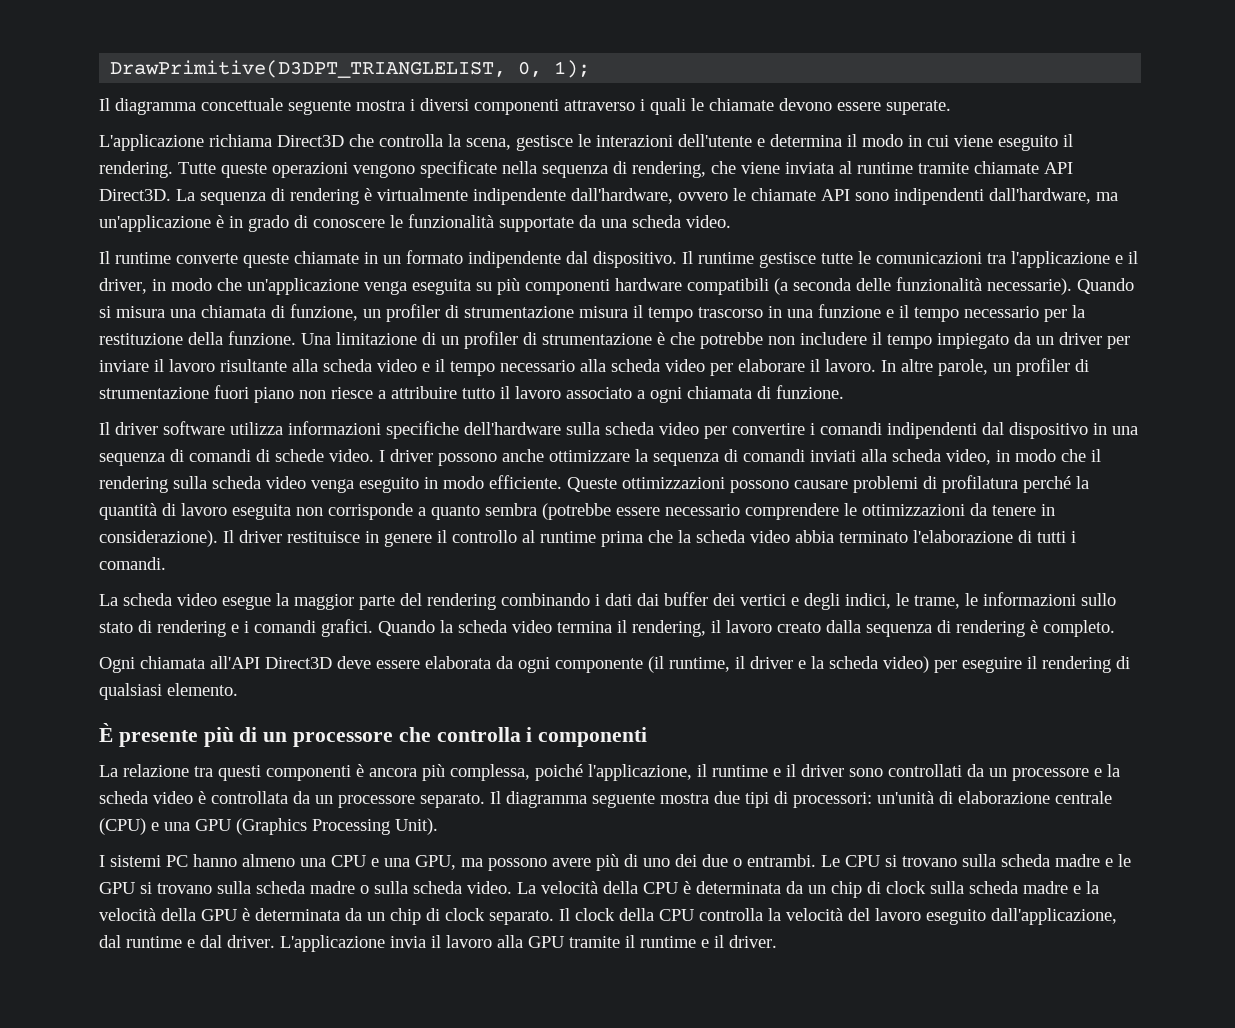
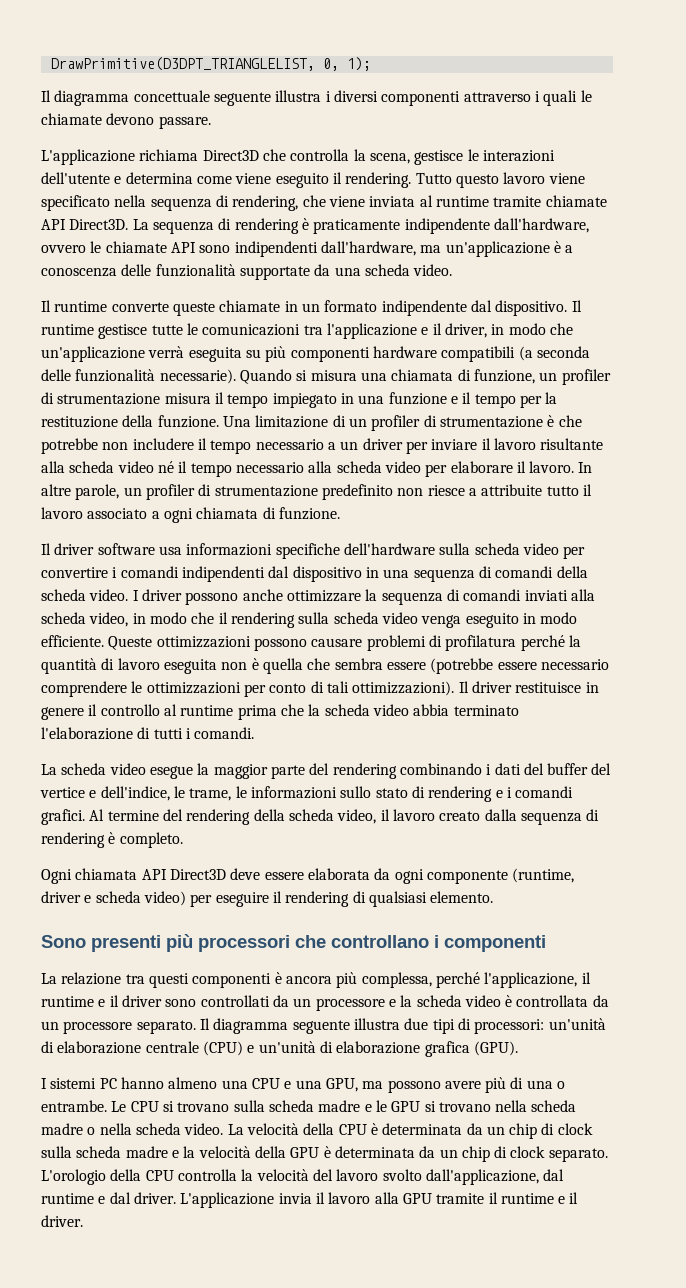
- Il diagramma concettuale seguente mostra i diversi componenti attraverso i quali le chiamate devono essere superate.
+ Il diagramma concettuale seguente illustra i diversi componenti attraverso i quali le chiamate devono passare.
- L'applicazione richiama Direct3D che controlla la scena, gestisce le interazioni dell'utente e determina il modo in cui viene eseguito il rendering. Tutte queste operazioni vengono specificate nella sequenza di rendering, che viene inviata al runtime tramite chiamate API Direct3D.
+ L'applicazione richiama Direct3D che controlla la scena, gestisce le interazioni dell'utente e determina come viene eseguito il rendering. Tutto questo lavoro viene specificato nella sequenza di rendering, che viene inviata al runtime tramite chiamate API Direct3D.
- La sequenza di rendering è virtualmente indipendente dall'hardware, ovvero le chiamate API sono indipendenti dall'hardware, ma un'applicazione è in grado di conoscere le funzionalità supportate da una scheda video.
+ La sequenza di rendering è praticamente indipendente dall'hardware, ovvero le chiamate API sono indipendenti dall'hardware, ma un'applicazione è a conoscenza delle funzionalità supportate da una scheda video.
- Il runtime gestisce tutte le comunicazioni tra l'applicazione e il driver, in modo che un'applicazione venga eseguita su più componenti hardware compatibili (a seconda delle funzionalità necessarie).
+ Il runtime gestisce tutte le comunicazioni tra l'applicazione e il driver, in modo che un'applicazione verrà eseguita su più componenti hardware compatibili (a seconda delle funzionalità necessarie).
- Quando si misura una chiamata di funzione, un profiler di strumentazione misura il tempo trascorso in una funzione e il tempo necessario per la restituzione della funzione.
+ Quando si misura una chiamata di funzione, un profiler di strumentazione misura il tempo impiegato in una funzione e il tempo per la restituzione della funzione.
- Una limitazione di un profiler di strumentazione è che potrebbe non includere il tempo impiegato da un driver per inviare il lavoro risultante alla scheda video e il tempo necessario alla scheda video per elaborare il lavoro.
+ Una limitazione di un profiler di strumentazione è che potrebbe non includere il tempo necessario a un driver per inviare il lavoro risultante alla scheda video né il tempo necessario alla scheda video per elaborare il lavoro.
- In altre parole, un profiler di strumentazione fuori piano non riesce a attribuire tutto il lavoro associato a ogni chiamata di funzione.
+ In altre parole, un profiler di strumentazione predefinito non riesce a attribuite tutto il lavoro associato a ogni chiamata di funzione.
- Il driver software utilizza informazioni specifiche dell'hardware sulla scheda video per convertire i comandi indipendenti dal dispositivo in una sequenza di comandi di schede video.
+ Il driver software usa informazioni specifiche dell'hardware sulla scheda video per convertire i comandi indipendenti dal dispositivo in una sequenza di comandi della scheda video.
- Queste ottimizzazioni possono causare problemi di profilatura perché la quantità di lavoro eseguita non corrisponde a quanto sembra (potrebbe essere necessario comprendere le ottimizzazioni da tenere in considerazione).
+ Queste ottimizzazioni possono causare problemi di profilatura perché la quantità di lavoro eseguita non è quella che sembra essere (potrebbe essere necessario comprendere le ottimizzazioni per conto di tali ottimizzazioni).
- La scheda video esegue la maggior parte del rendering combinando i dati dai buffer dei vertici e degli indici, le trame, le informazioni sullo stato di rendering e i comandi grafici.
+ La scheda video esegue la maggior parte del rendering combinando i dati del buffer del vertice e dell'indice, le trame, le informazioni sullo stato di rendering e i comandi grafici.
- Quando la scheda video termina il rendering, il lavoro creato dalla sequenza di rendering è completo.
+ Al termine del rendering della scheda video, il lavoro creato dalla sequenza di rendering è completo.
- Ogni chiamata all'API Direct3D deve essere elaborata da ogni componente (il runtime, il driver e la scheda video) per eseguire il rendering di qualsiasi elemento.
+ Ogni chiamata API Direct3D deve essere elaborata da ogni componente (runtime, driver e scheda video) per eseguire il rendering di qualsiasi elemento.
- È presente più di un processore che controlla i componenti
+ Sono presenti più processori che controllano i componenti
- La relazione tra questi componenti è ancora più complessa, poiché l'applicazione, il runtime e il driver sono controllati da un processore e la scheda video è controllata da un processore separato.
+ La relazione tra questi componenti è ancora più complessa, perché l'applicazione, il runtime e il driver sono controllati da un processore e la scheda video è controllata da un processore separato.
- Il diagramma seguente mostra due tipi di processori: un'unità di elaborazione centrale (CPU) e una GPU (Graphics Processing Unit).
+ Il diagramma seguente illustra due tipi di processori: un'unità di elaborazione centrale (CPU) e un'unità di elaborazione grafica (GPU).
- I sistemi PC hanno almeno una CPU e una GPU, ma possono avere più di uno dei due o entrambi.
+ I sistemi PC hanno almeno una CPU e una GPU, ma possono avere più di una o entrambe.
- Le CPU si trovano sulla scheda madre e le GPU si trovano sulla scheda madre o sulla scheda video.
+ Le CPU si trovano sulla scheda madre e le GPU si trovano nella scheda madre o nella scheda video.
- Il clock della CPU controlla la velocità del lavoro eseguito dall'applicazione, dal runtime e dal driver.
+ L'orologio della CPU controlla la velocità del lavoro svolto dall'applicazione, dal runtime e dal driver.

